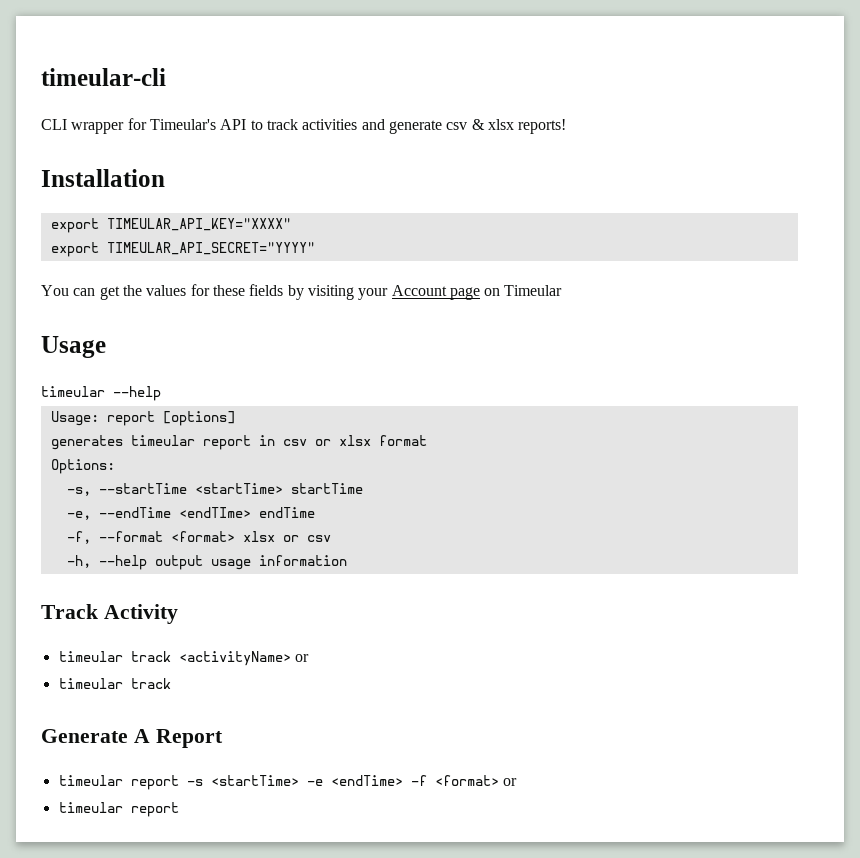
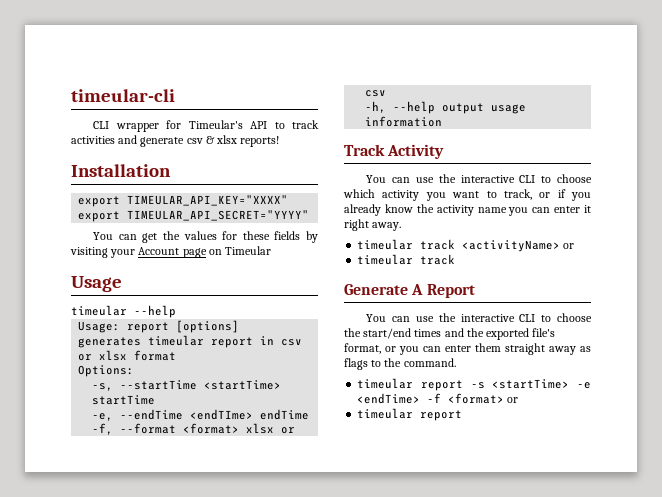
+ You can use the interactive CLI to choose which activity you want to track, or if you already know the activity name you can enter it right away.
+ You can use the interactive CLI to choose the start/end times and the exported file's format, or you can enter them straight away as flags to the command.

